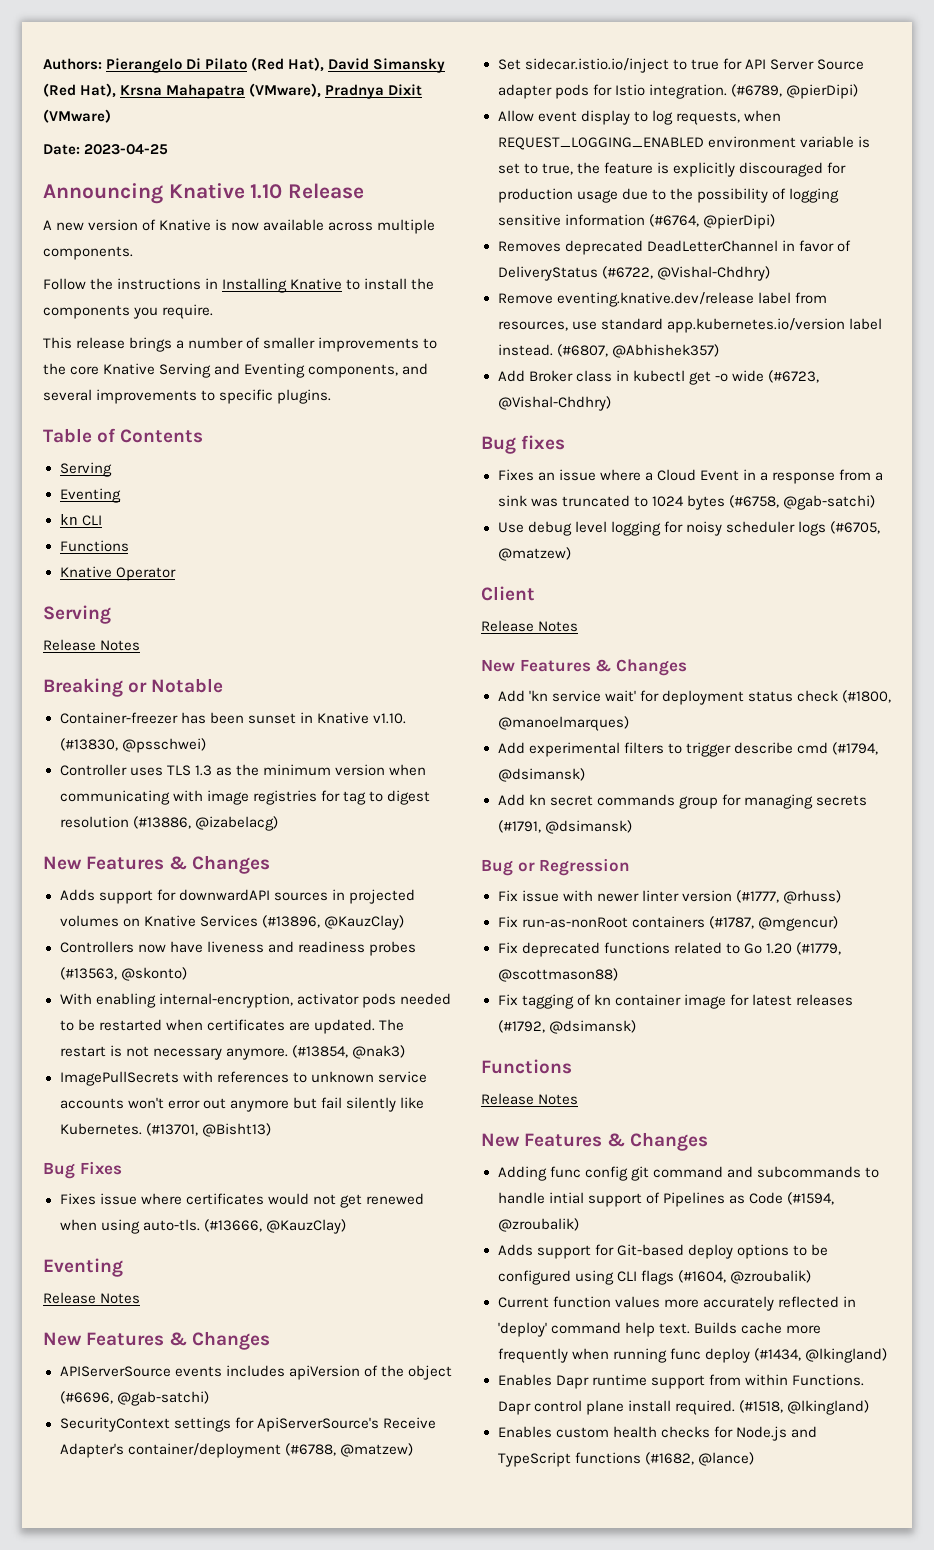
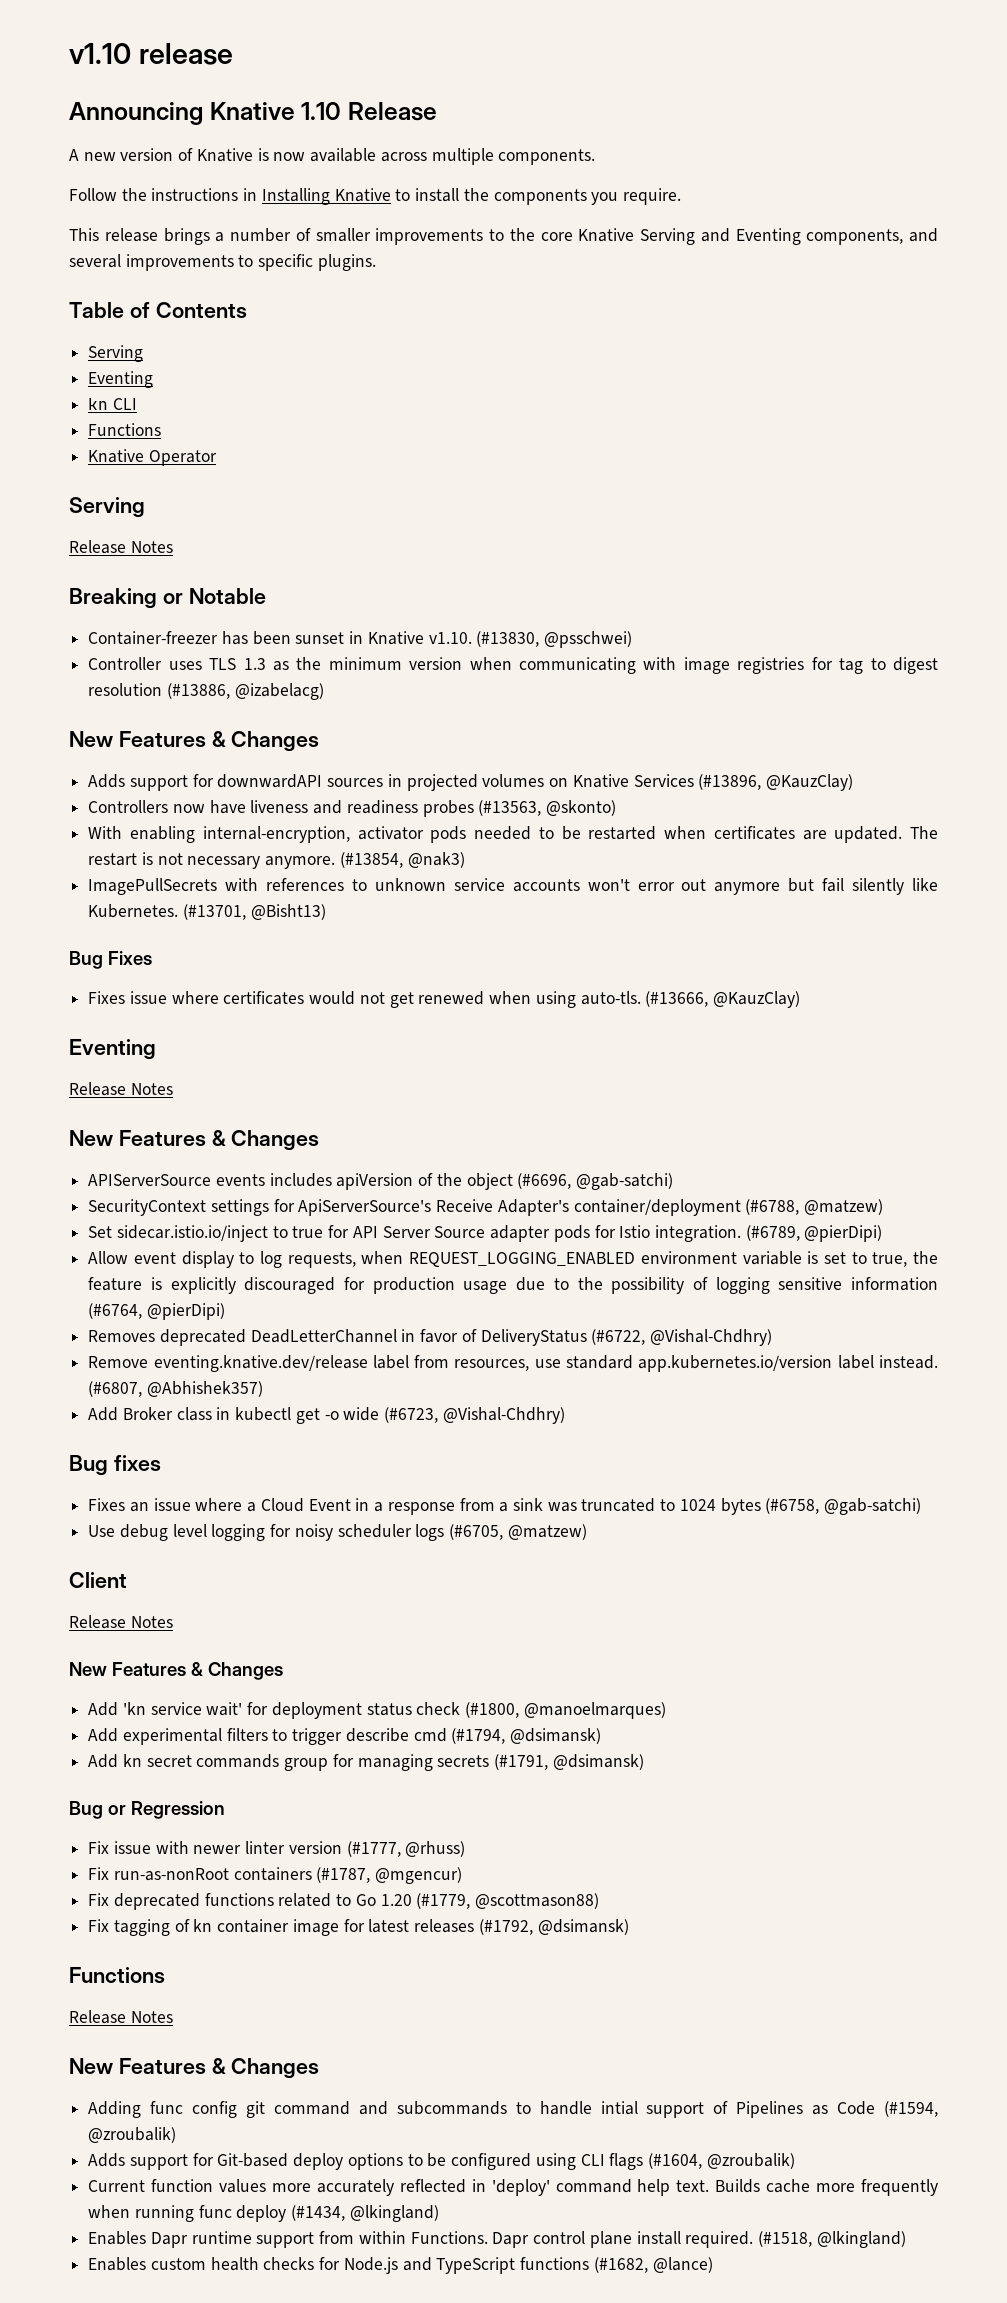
- Authors: Pierangelo Di Pilato (Red Hat), David Simansky (Red Hat), Krsna Mahapatra (VMware), Pradnya Dixit (VMware)
- Date: 2023-04-25
+ v1.10 release

